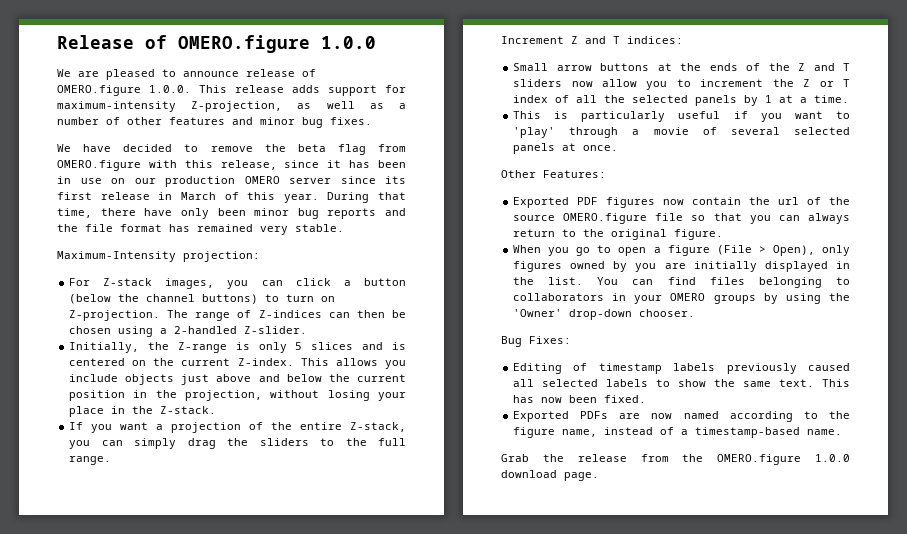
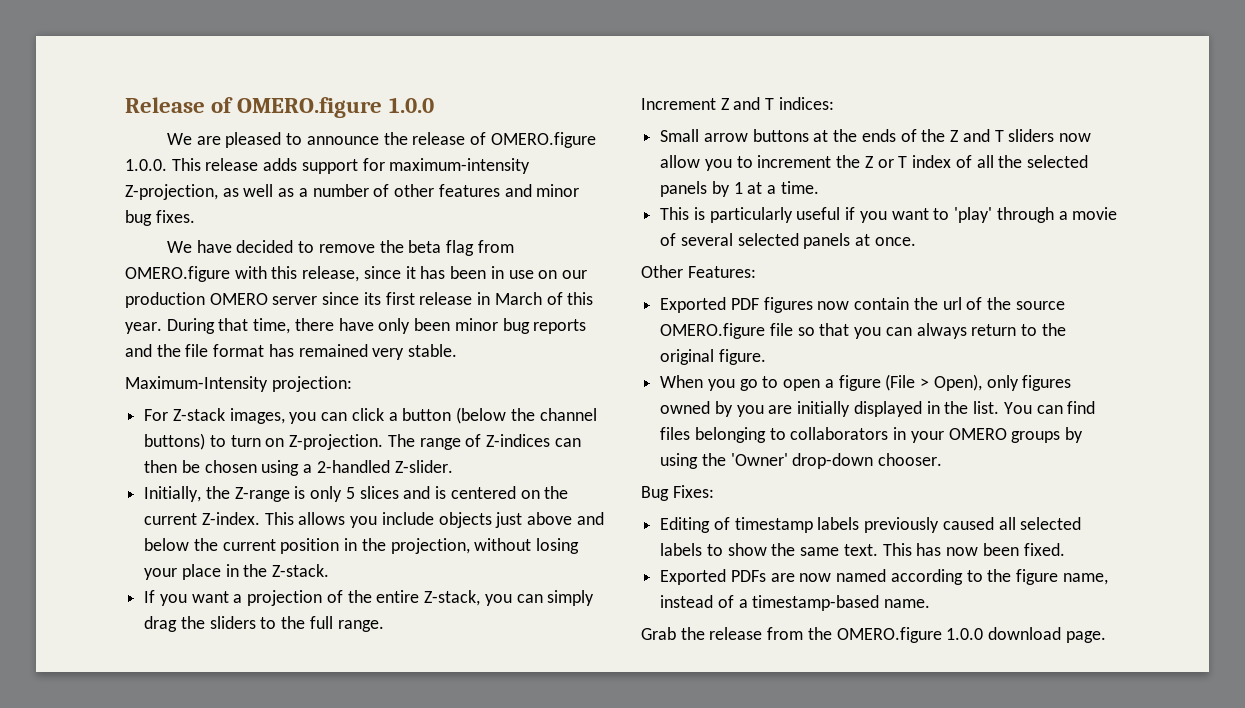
- We are pleased to announce release of OMERO.figure 1.0.0. This release adds support for maximum-intensity Z-projection, as well as a number of other features and minor bug fixes.
+ We are pleased to announce the release of OMERO.figure 1.0.0. This release adds support for maximum-intensity Z-projection, as well as a number of other features and minor bug fixes.

